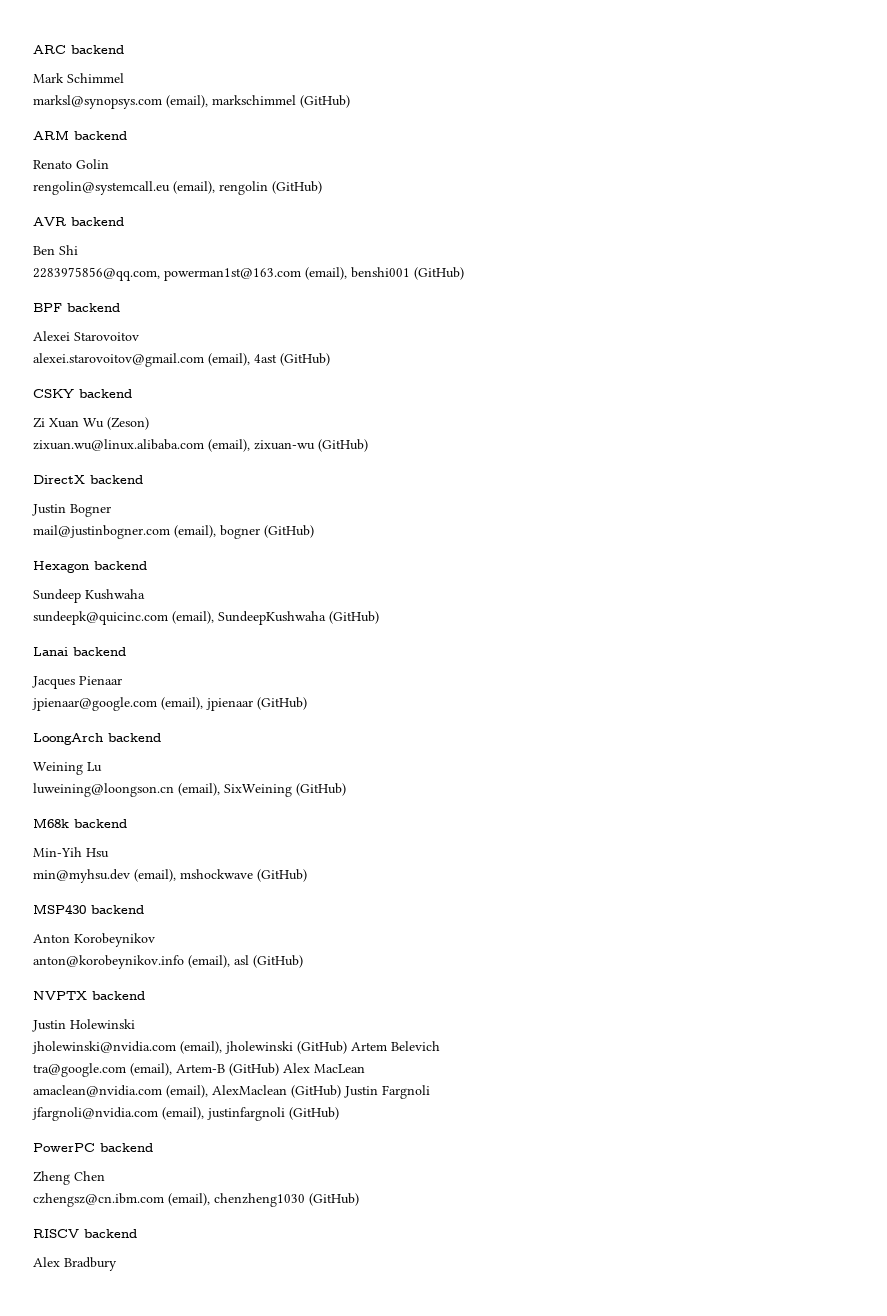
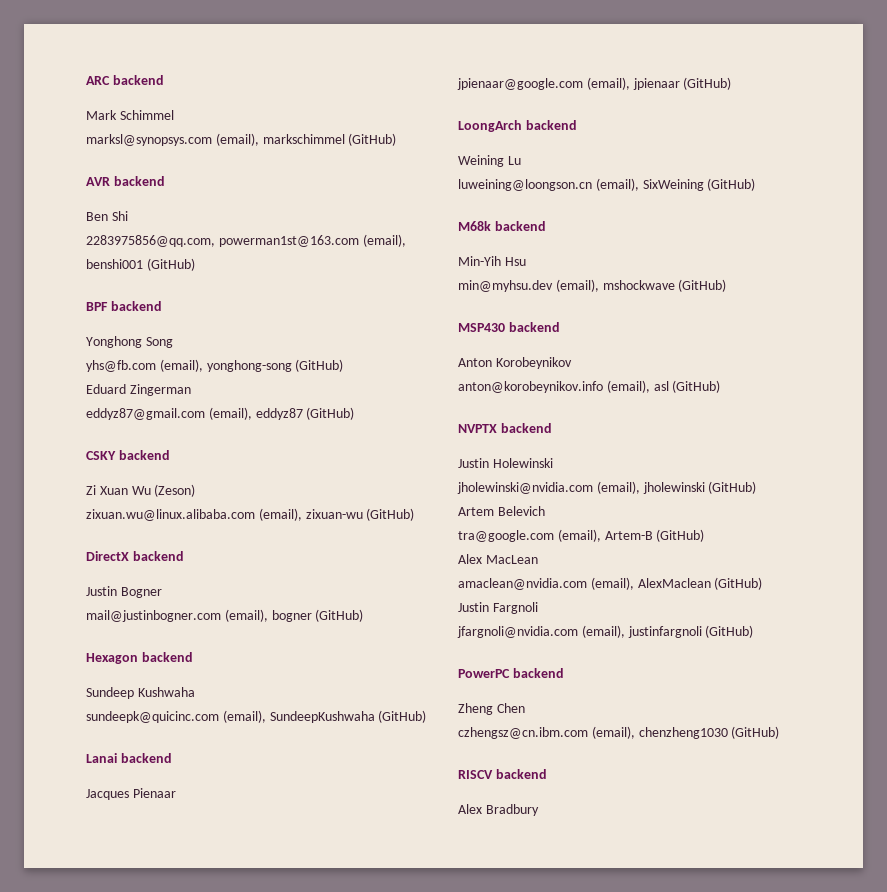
- ARM backend
- Renato Golin
- rengolin@systemcall.eu (email), rengolin (GitHub)
- Alexei Starovoitov
- alexei.starovoitov@gmail.com (email), 4ast (GitHub)
+ Yonghong Song
+ yhs@fb.com (email), yonghong-song (GitHub)
+ Eduard Zingerman
+ eddyz87@gmail.com (email), eddyz87 (GitHub)
- jholewinski@nvidia.com (email), jholewinski (GitHub) Artem Belevich
+ jholewinski@nvidia.com (email), jholewinski (GitHub)
+ Artem Belevich
- tra@google.com (email), Artem-B (GitHub) Alex MacLean
+ tra@google.com (email), Artem-B (GitHub)
+ Alex MacLean
- amaclean@nvidia.com (email), AlexMaclean (GitHub) Justin Fargnoli
+ amaclean@nvidia.com (email), AlexMaclean (GitHub)
+ Justin Fargnoli

